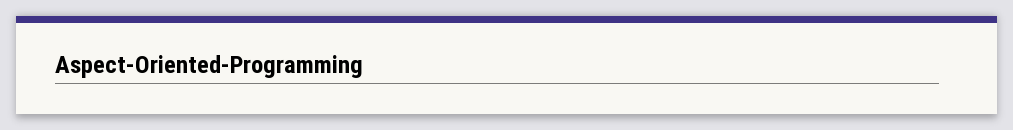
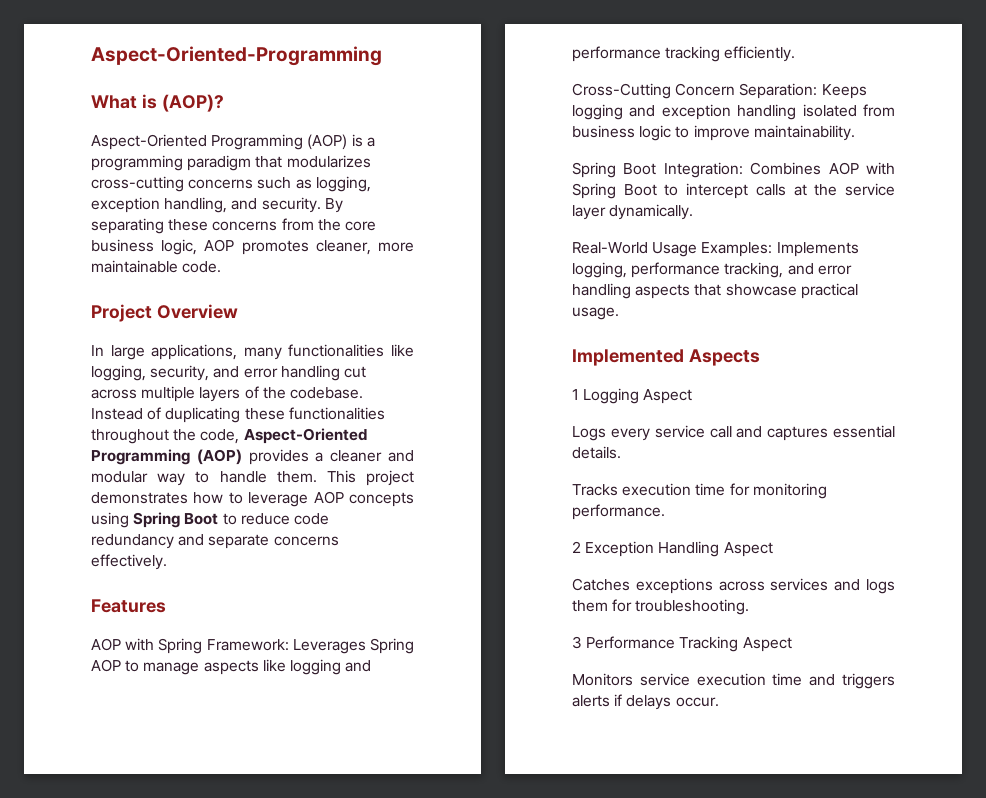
+ What is (AOP)?
+ Aspect-Oriented Programming (AOP) is a programming paradigm that modularizes cross-cutting concerns such as logging, exception handling, and security. By separating these concerns from the core business logic, AOP promotes cleaner, more maintainable code.
+ Project Overview
+ In large applications, many functionalities like logging, security, and error handling cut across multiple layers of the codebase. Instead of duplicating these functionalities throughout the code, Aspect-Oriented Programming (AOP) provides a cleaner and modular way to handle them. This project demonstrates how to leverage AOP concepts using Spring Boot to reduce code redundancy and separate concerns effectively.
+ Features
+ AOP with Spring Framework: Leverages Spring AOP to manage aspects like logging and performance tracking efficiently.
+ Cross-Cutting Concern Separation: Keeps logging and exception handling isolated from business logic to improve maintainability.
+ Spring Boot Integration: Combines AOP with Spring Boot to intercept calls at the service layer dynamically.
+ Real-World Usage Examples: Implements logging, performance tracking, and error handling aspects that showcase practical usage.
+ Implemented Aspects
+ 1 Logging Aspect
+ Logs every service call and captures essential details.
+ Tracks execution time for monitoring performance.
+ 2 Exception Handling Aspect
+ Catches exceptions across services and logs them for troubleshooting.
+ 3 Performance Tracking Aspect
+ Monitors service execution time and triggers alerts if delays occur.

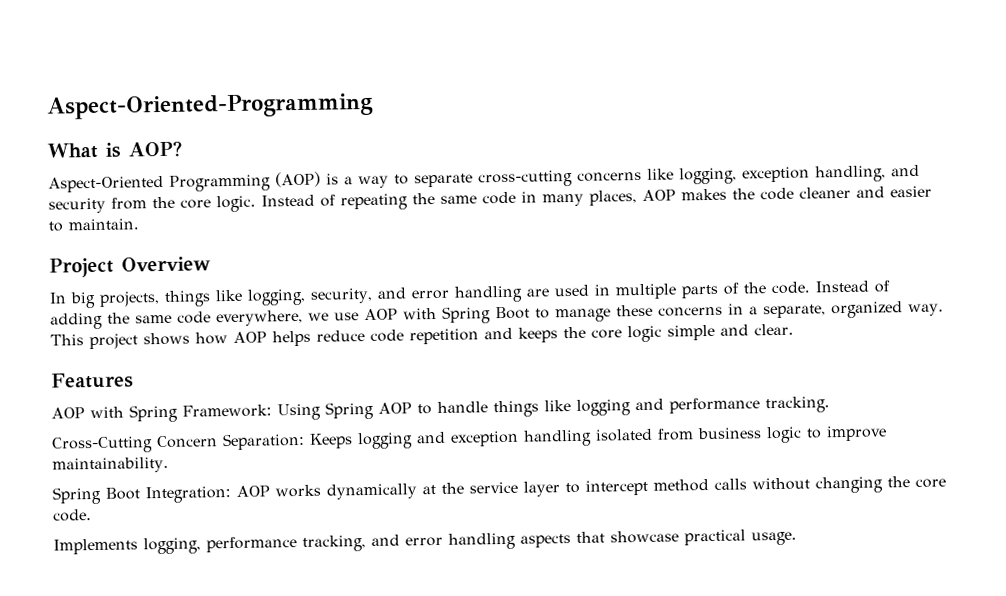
- What is (AOP)?
+ What is AOP?
- Aspect-Oriented Programming (AOP) is a programming paradigm that modularizes cross-cutting concerns such as logging, exception handling, and security. By separating these concerns from the core business logic, AOP promotes cleaner, more maintainable code.
+ Aspect-Oriented Programming (AOP) is a way to separate cross-cutting concerns like logging, exception handling, and security from the core logic. Instead of repeating the same code in many places, AOP makes the code cleaner and easier to maintain.
- In large applications, many functionalities like logging, security, and error handling cut across multiple layers of the codebase. Instead of duplicating these functionalities throughout the code, Aspect-Oriented Programming (AOP) provides a cleaner and modular way to handle them. This project demonstrates how to leverage AOP concepts using Spring Boot to reduce code redundancy and separate concerns effectively.
+ In big projects, things like logging, security, and error handling are used in multiple parts of the code. Instead of adding the same code everywhere, we use AOP with Spring Boot to manage these concerns in a separate, organized way. This project shows how AOP helps reduce code repetition and keeps the core logic simple and clear.
- AOP with Spring Framework: Leverages Spring AOP to manage aspects like logging and performance tracking efficiently.
+ AOP with Spring Framework: Using Spring AOP to handle things like logging and performance tracking.
- Spring Boot Integration: Combines AOP with Spring Boot to intercept calls at the service layer dynamically.
- Real-World Usage Examples: Implements logging, performance tracking, and error handling aspects that showcase practical usage.
+ Spring Boot Integration: AOP works dynamically at the service layer to intercept method calls without changing the core code.
+ Implements logging, performance tracking, and error handling aspects that showcase practical usage.
- Implemented Aspects
- 1 Logging Aspect
- Logs every service call and captures essential details.
- Tracks execution time for monitoring performance.
- 2 Exception Handling Aspect
- Catches exceptions across services and logs them for troubleshooting.
- 3 Performance Tracking Aspect
- Monitors service execution time and triggers alerts if delays occur.

